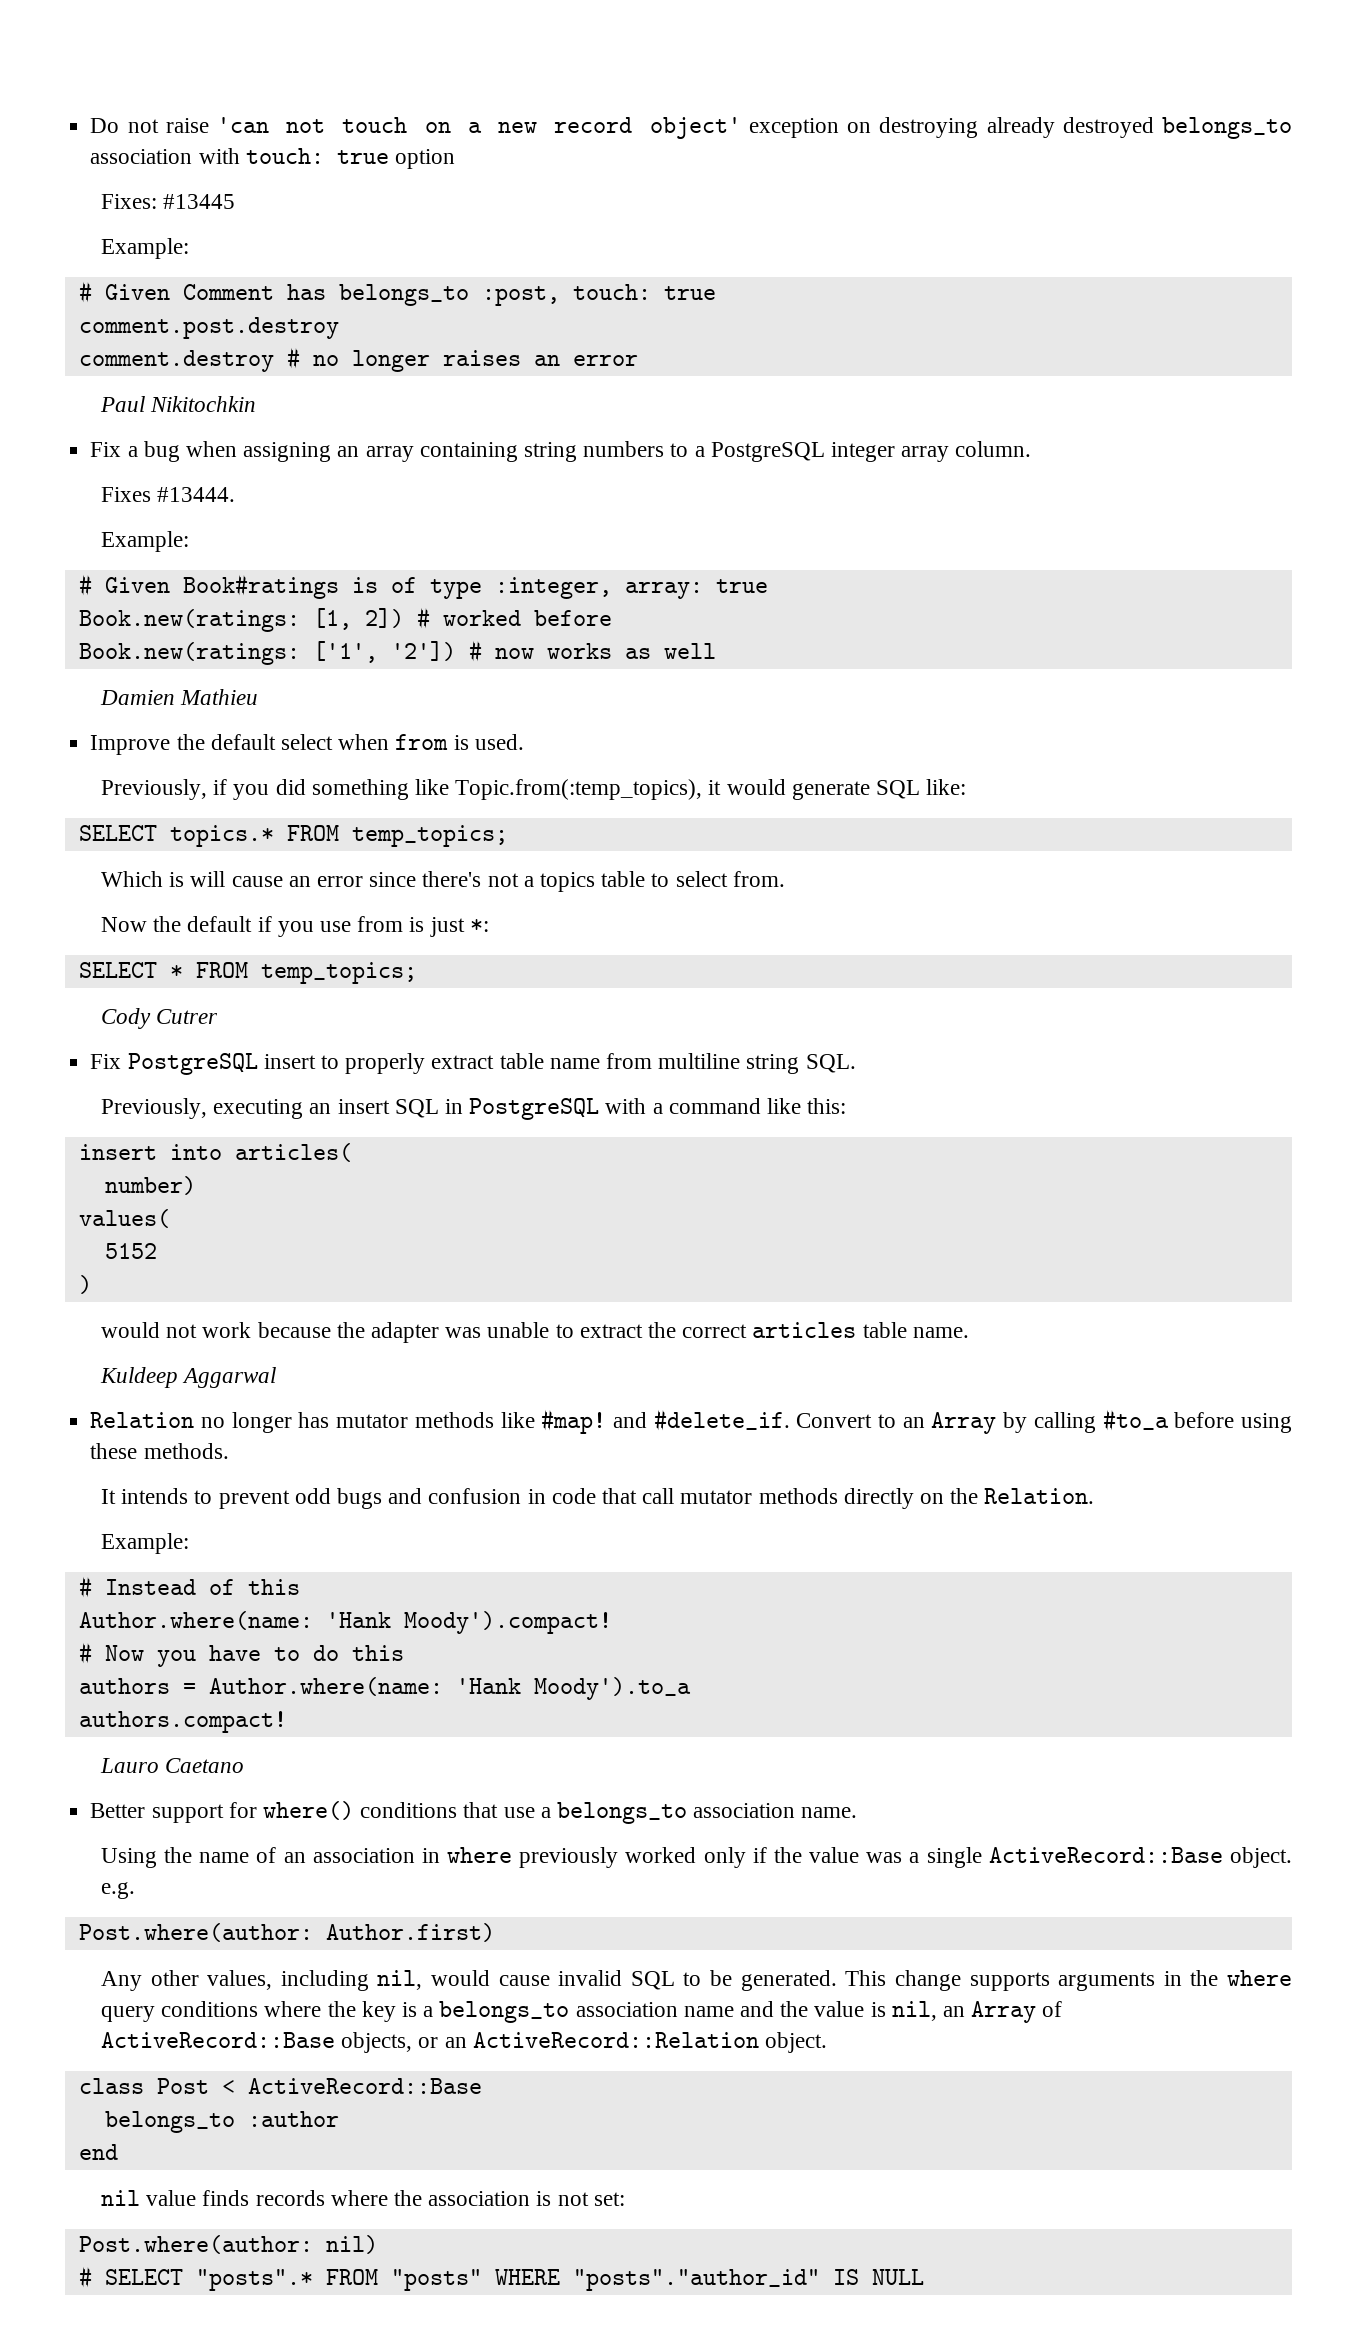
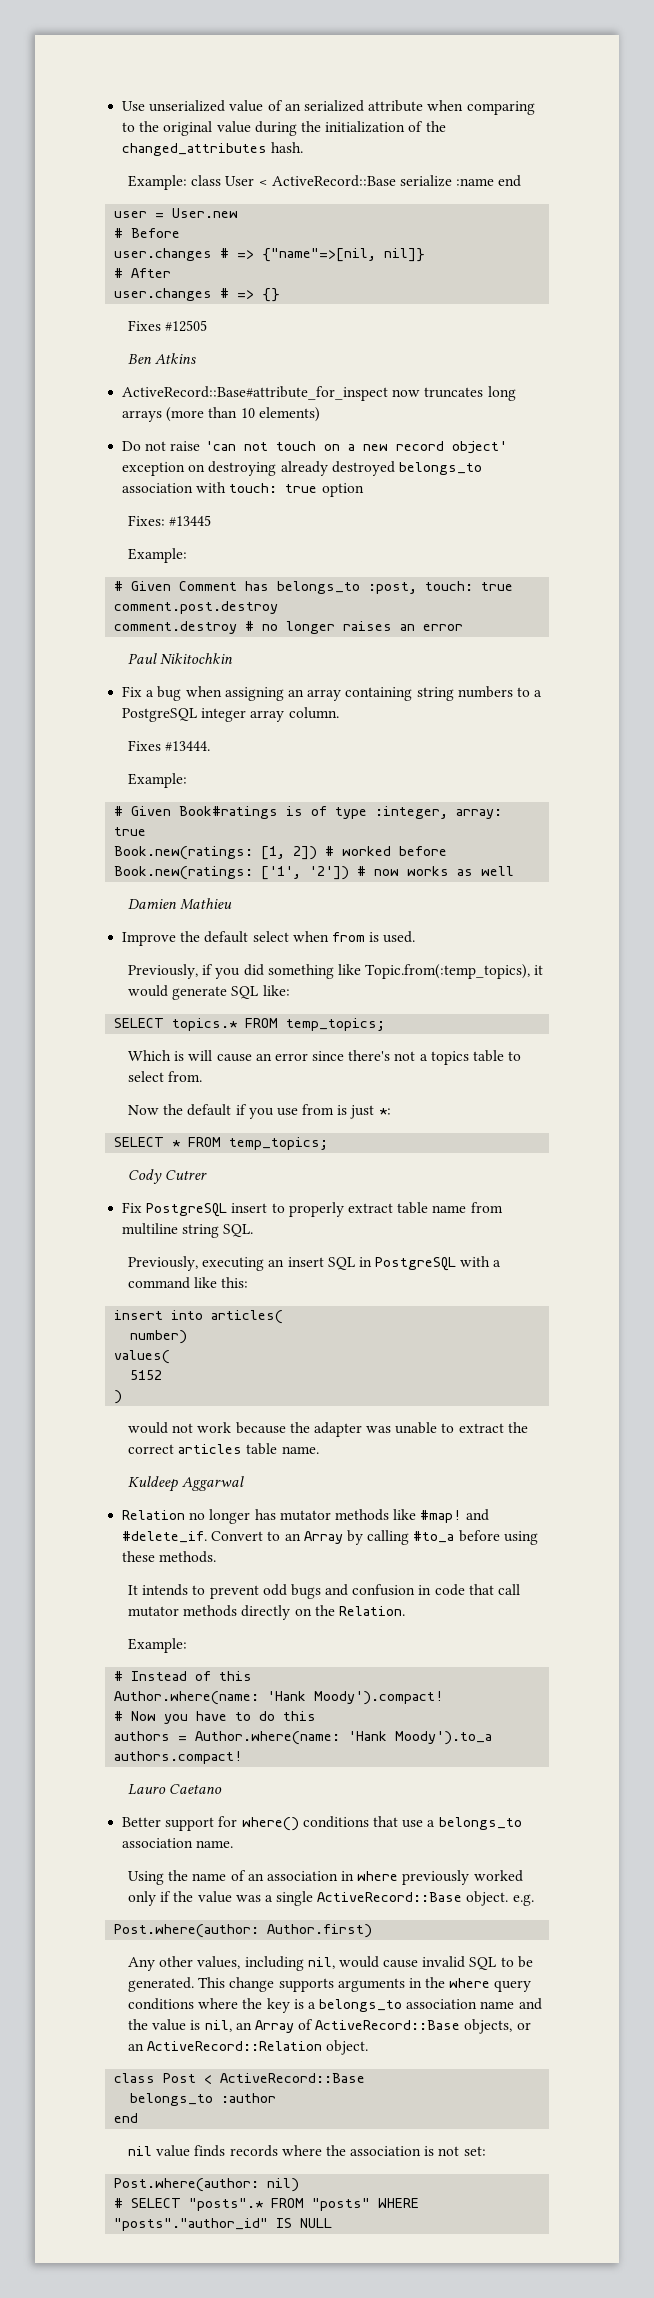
+ Use unserialized value of an serialized attribute when comparing to the original value during the initialization of the changed_attributes hash.
+ Example: class User < ActiveRecord::Base serialize :name end
+ user = User.new
+ # Before
+ user.changes # => {"name"=>[nil, nil]}
+ # After
+ user.changes # => {}
+ Fixes #12505
+ Ben Atkins
+ ActiveRecord::Base#attribute_for_inspect now truncates long arrays (more than 10 elements)

